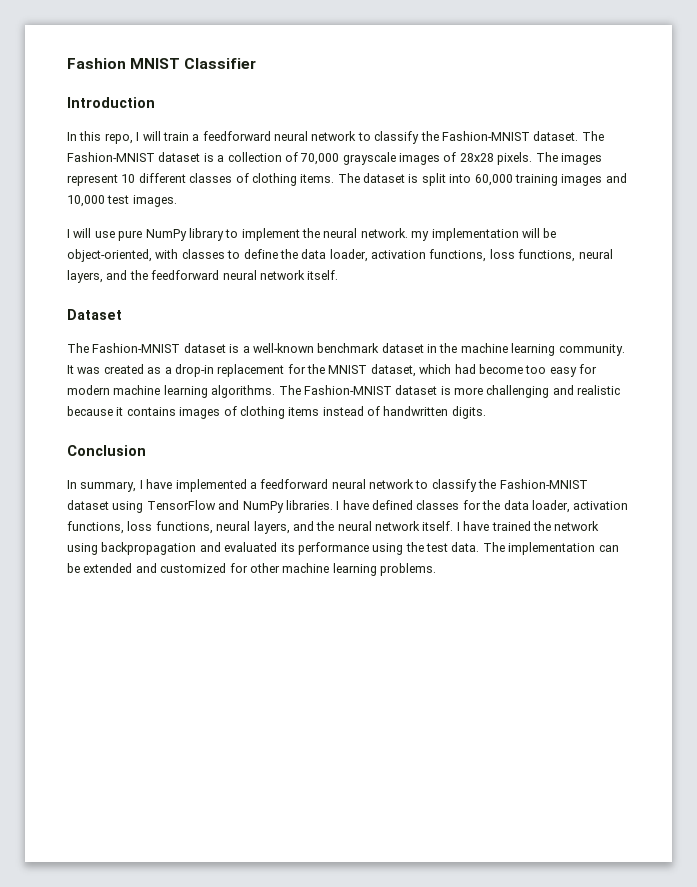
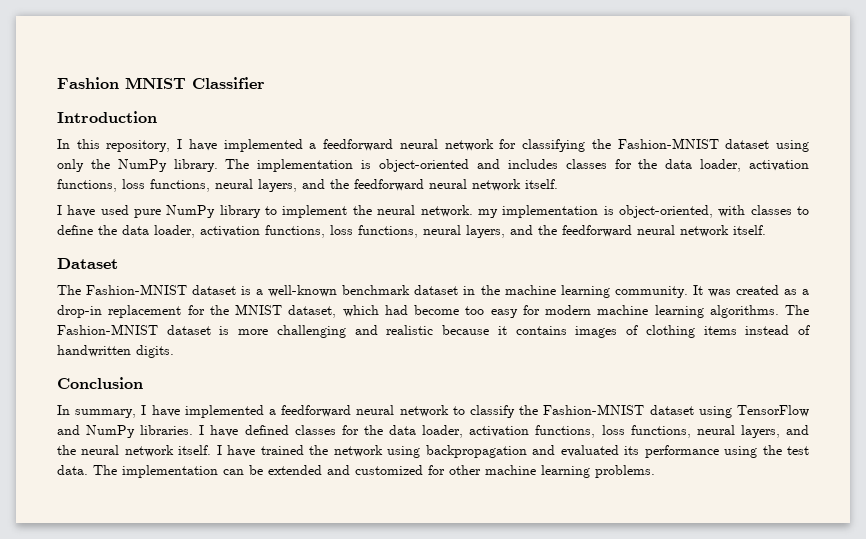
- In this repo, I will train a feedforward neural network to classify the Fashion-MNIST dataset. The Fashion-MNIST dataset is a collection of 70,000 grayscale images of 28x28 pixels. The images represent 10 different classes of clothing items. The dataset is split into 60,000 training images and 10,000 test images.
- I will use pure NumPy library to implement the neural network. my implementation will be object-oriented, with classes to define the data loader, activation functions, loss functions, neural layers, and the feedforward neural network itself.
+ In this repository, I have implemented a feedforward neural network for classifying the Fashion-MNIST dataset using only the NumPy library. The implementation is object-oriented and includes classes for the data loader, activation functions, loss functions, neural layers, and the feedforward neural network itself.
+ I have used pure NumPy library to implement the neural network. my implementation is object-oriented, with classes to define the data loader, activation functions, loss functions, neural layers, and the feedforward neural network itself.

